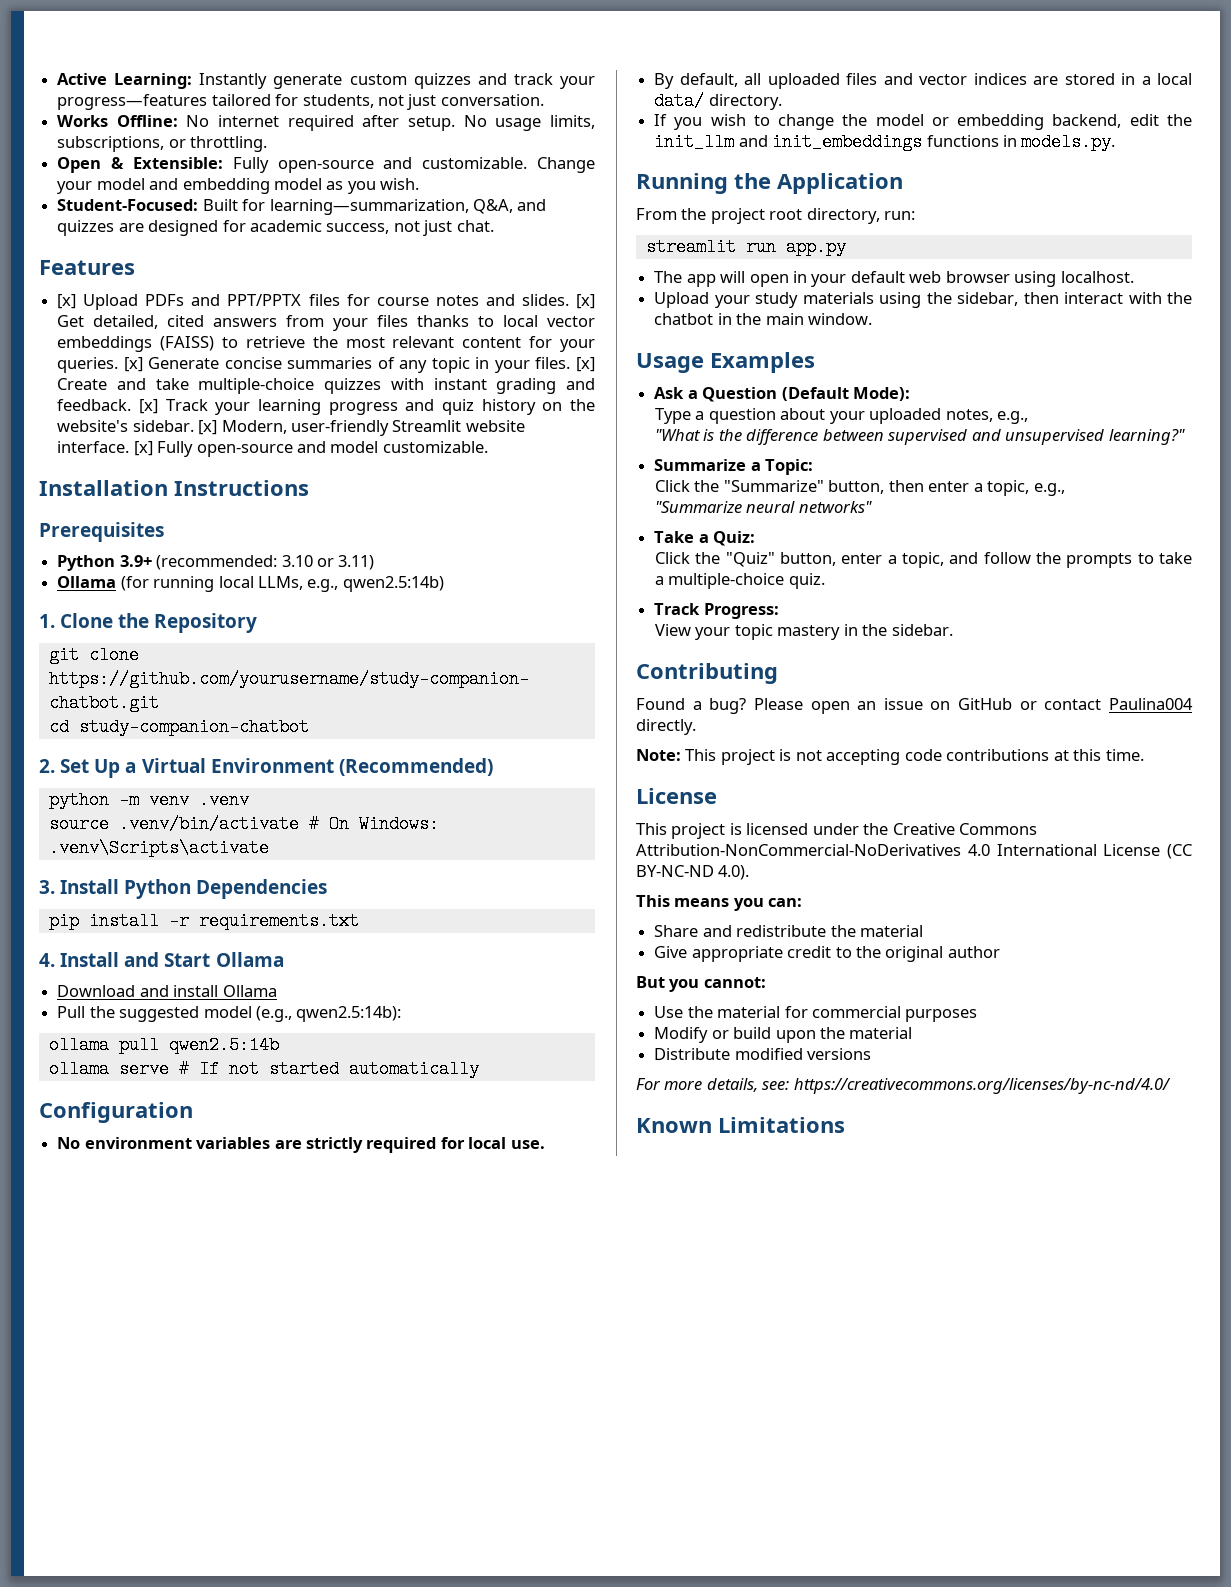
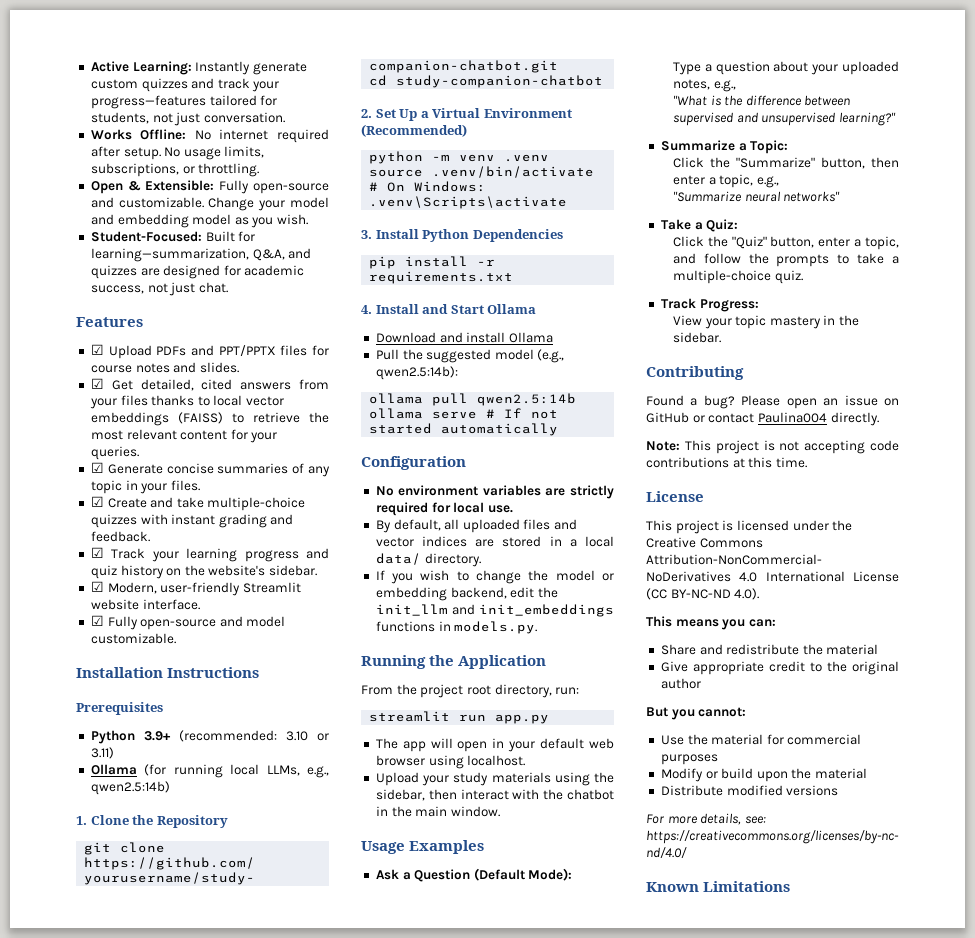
- [x] Upload PDFs and PPT/PPTX files for course notes and slides. [x] Get detailed, cited answers from your files thanks to local vector embeddings (FAISS) to retrieve the most relevant content for your queries. [x] Generate concise summaries of any topic in your files. [x] Create and take multiple-choice quizzes with instant grading and feedback. [x] Track your learning progress and quiz history on the website's sidebar. [x] Modern, user-friendly Streamlit website interface. [x] Fully open-source and model customizable.
+ ☑ Upload PDFs and PPT/PPTX files for course notes and slides.
+ ☑ Get detailed, cited answers from your files thanks to local vector embeddings (FAISS) to retrieve the most relevant content for your queries.
+ ☑ Generate concise summaries of any topic in your files.
+ ☑ Create and take multiple-choice quizzes with instant grading and feedback.
+ ☑ Track your learning progress and quiz history on the website's sidebar.
+ ☑ Modern, user-friendly Streamlit website interface.
+ ☑ Fully open-source and model customizable.

